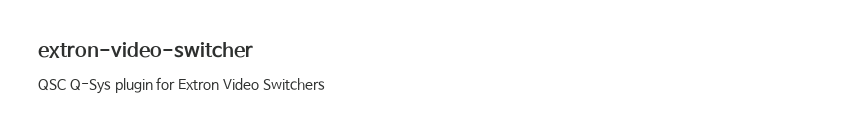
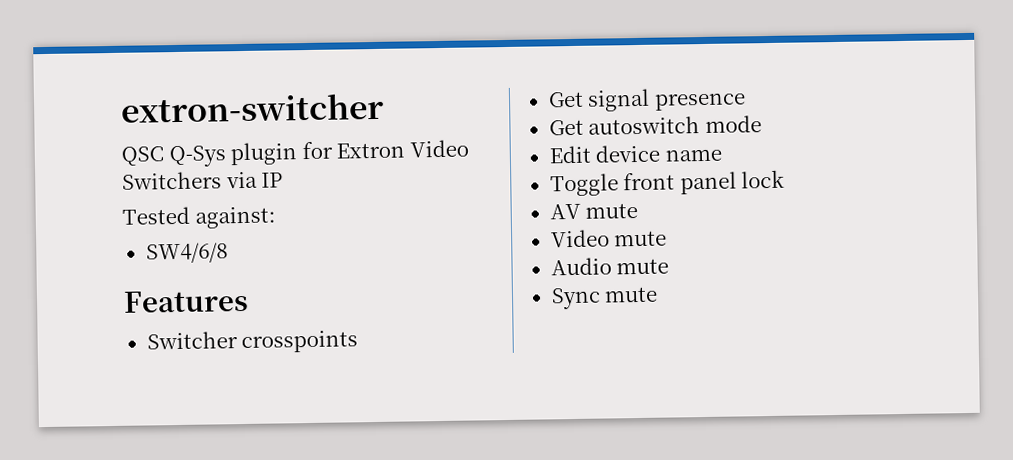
- extron-video-switcher
+ extron-switcher
- QSC Q-Sys plugin for Extron Video Switchers
+ QSC Q-Sys plugin for Extron Video Switchers via IP
+ Tested against:
+ SW4/6/8
+ Features
+ Switcher crosspoints
+ Get signal presence
+ Get autoswitch mode
+ Edit device name
+ Toggle front panel lock
+ AV mute
+ Video mute
+ Audio mute
+ Sync mute

